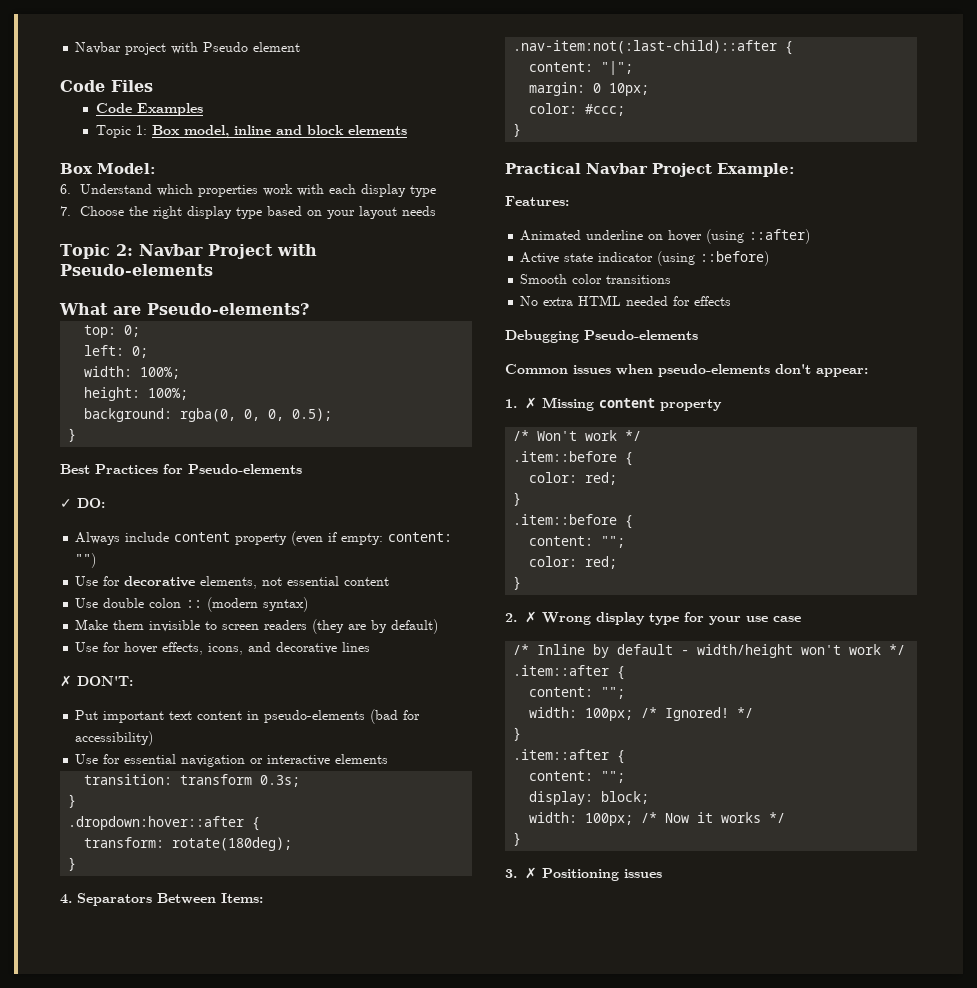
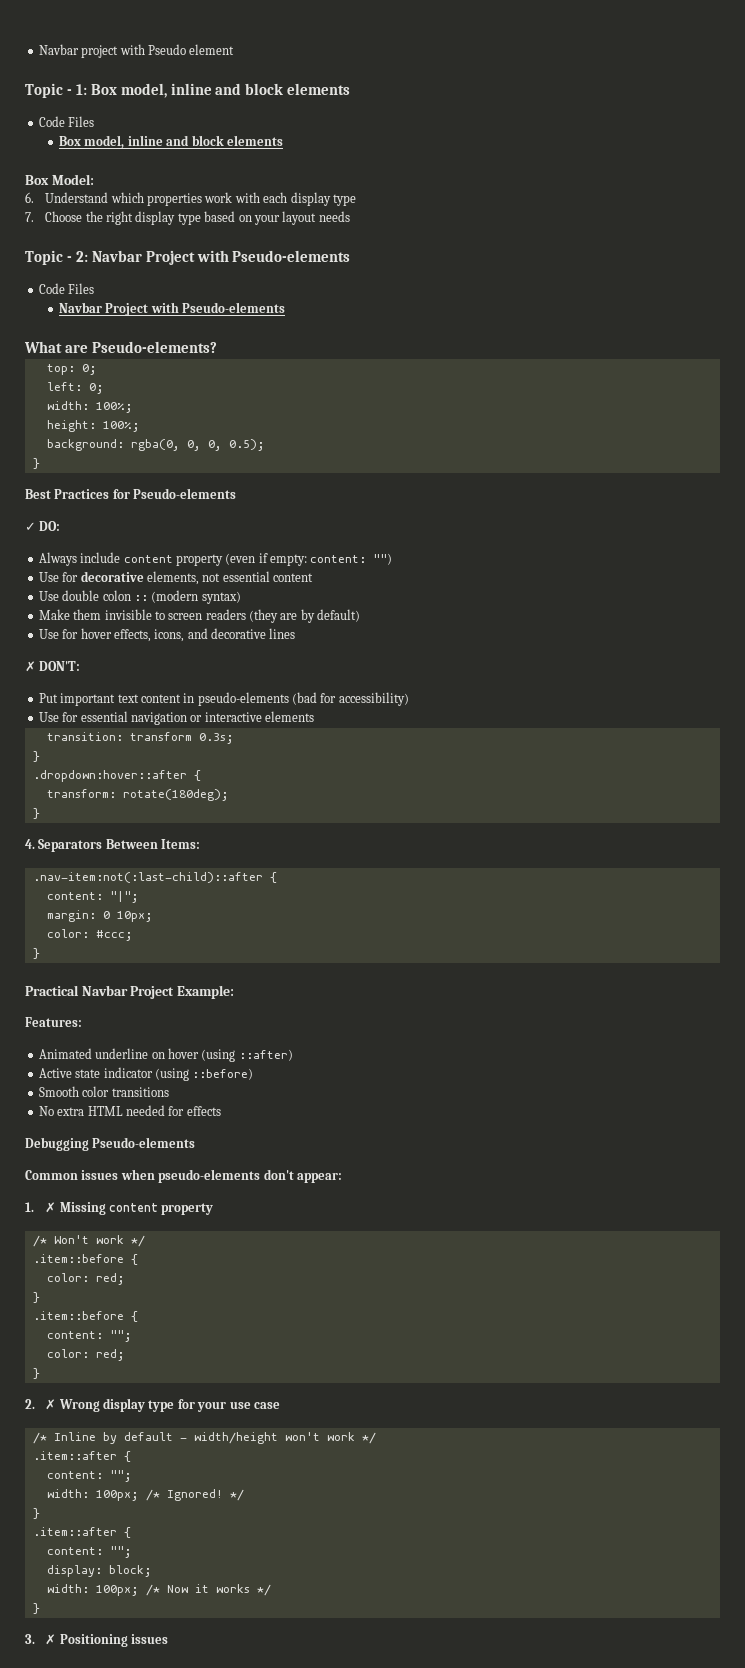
+ Topic - 1: Box model, inline and block elements
  Code Files
- Code Examples
- Topic 1: Box model, inline and block elements
+ Box model, inline and block elements
- Topic 2: Navbar Project with Pseudo-elements
+ Topic - 2: Navbar Project with Pseudo-elements
+ Code Files
+ Navbar Project with Pseudo-elements

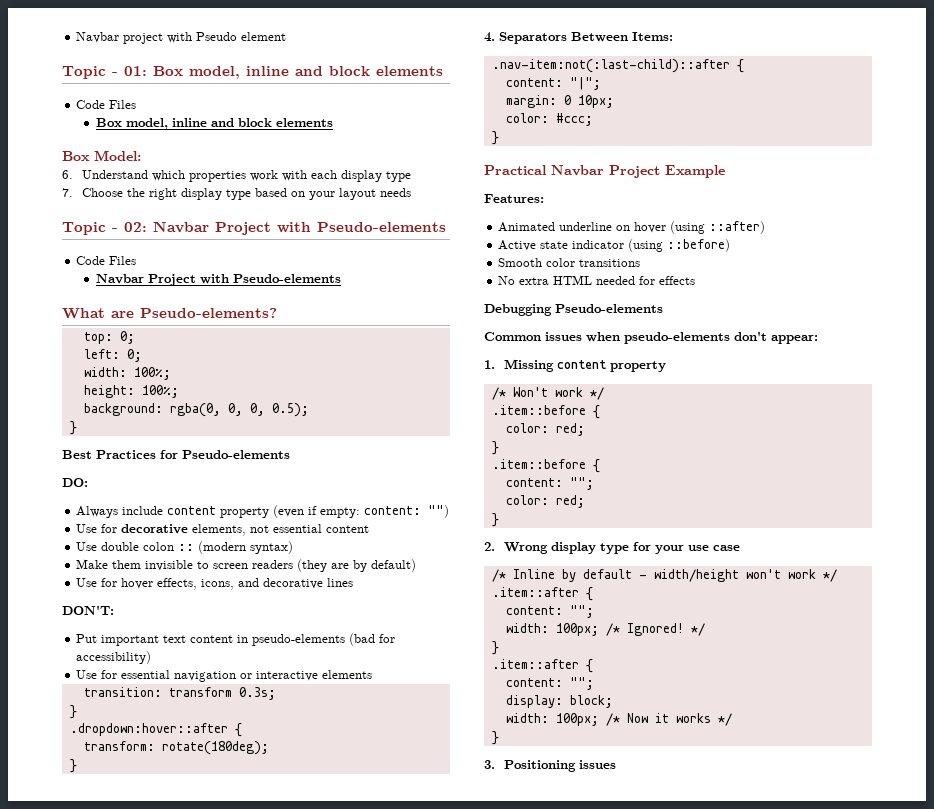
- Topic - 1: Box model, inline and block elements
+ Topic - 01: Box model, inline and block elements
- Topic - 2: Navbar Project with Pseudo-elements
+ Topic - 02: Navbar Project with Pseudo-elements
- ✓ DO:
+ DO:
- ✗ DON'T:
+ DON'T:
- Practical Navbar Project Example:
+ Practical Navbar Project Example
- 1. ✗ Missing content property
+ 1. Missing content property
- 2. ✗ Wrong display type for your use case
+ 2. Wrong display type for your use case
- 3. ✗ Positioning issues
+ 3. Positioning issues

